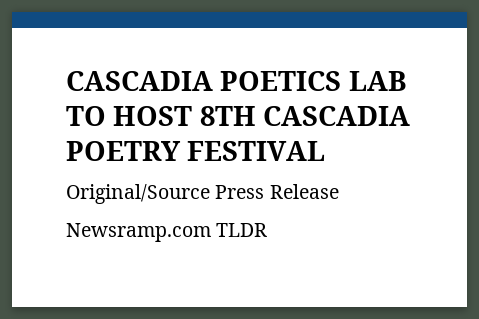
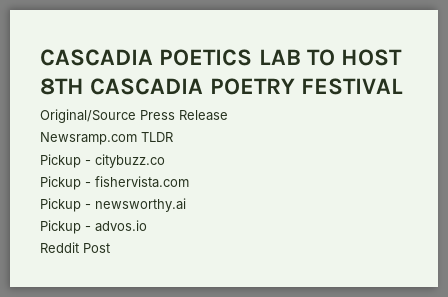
+ Pickup - citybuzz.co
+ Pickup - fishervista.com
+ Pickup - newsworthy.ai
+ Pickup - advos.io
+ Reddit Post

